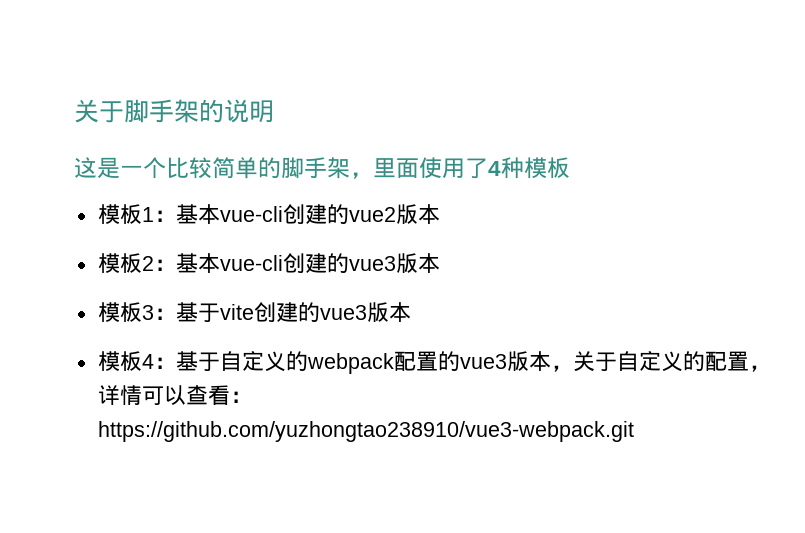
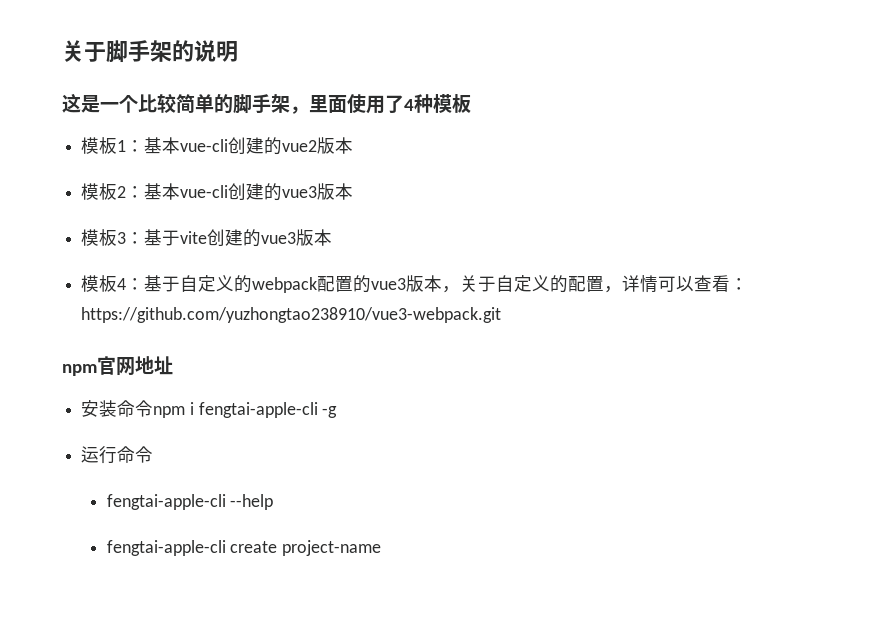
+ npm官网地址
+ 安装命令npm i fengtai-apple-cli -g
+ 运行命令
+ fengtai-apple-cli --help
+ fengtai-apple-cli create project-name

